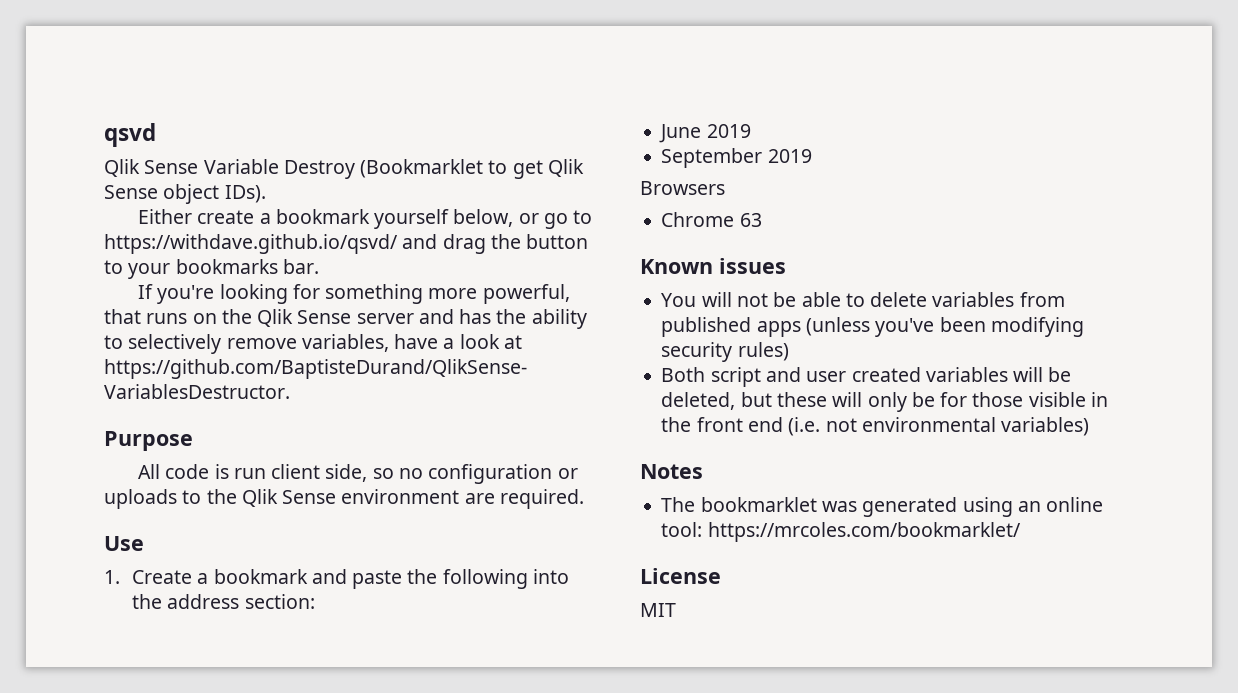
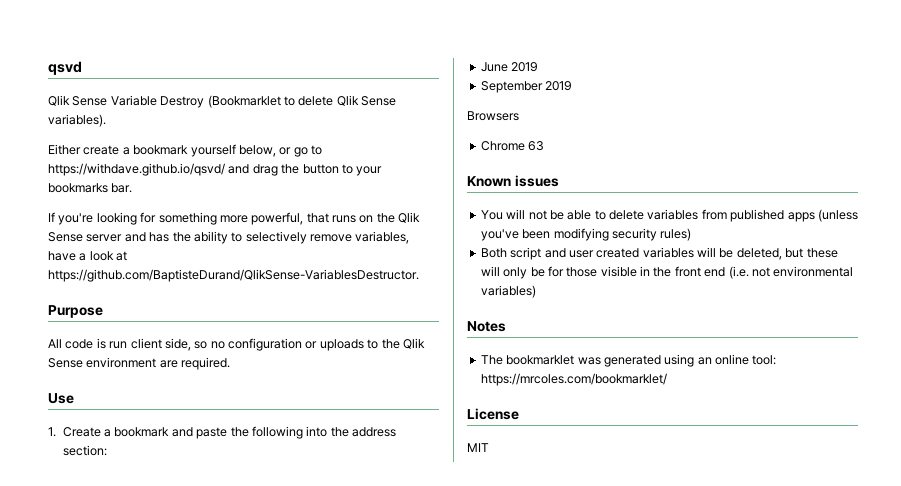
- Qlik Sense Variable Destroy (Bookmarklet to get Qlik Sense object IDs).
+ Qlik Sense Variable Destroy (Bookmarklet to delete Qlik Sense variables).

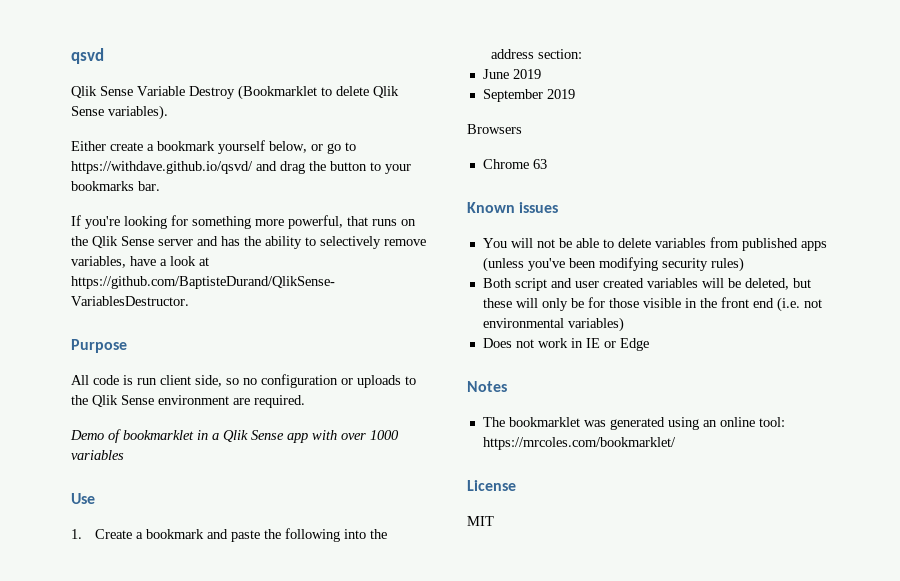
+ Demo of bookmarklet in a Qlik Sense app with over 1000 variables
+ Does not work in IE or Edge

